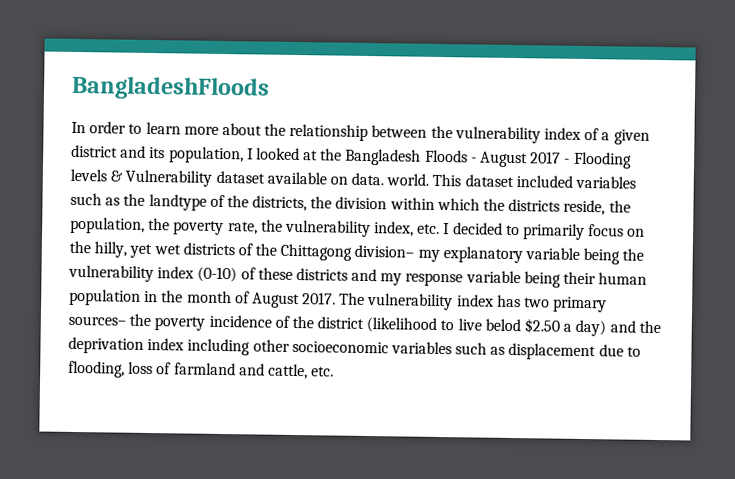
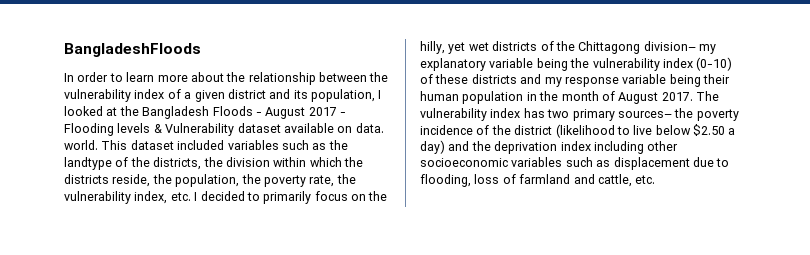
- The vulnerability index has two primary sources– the poverty incidence of the district (likelihood to live belod $2.50 a day) and the deprivation index including other socioeconomic variables such as displacement due to flooding, loss of farmland and cattle, etc.
+ The vulnerability index has two primary sources– the poverty incidence of the district (likelihood to live below $2.50 a day) and the deprivation index including other socioeconomic variables such as displacement due to flooding, loss of farmland and cattle, etc.

